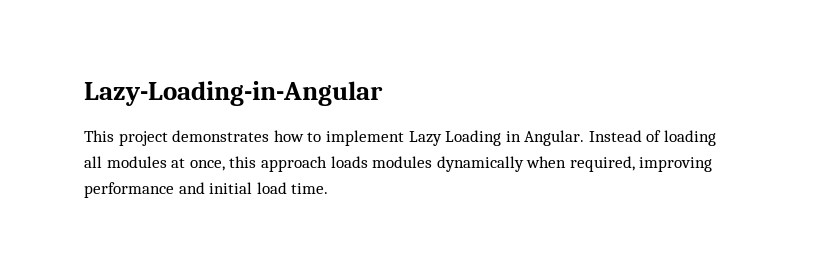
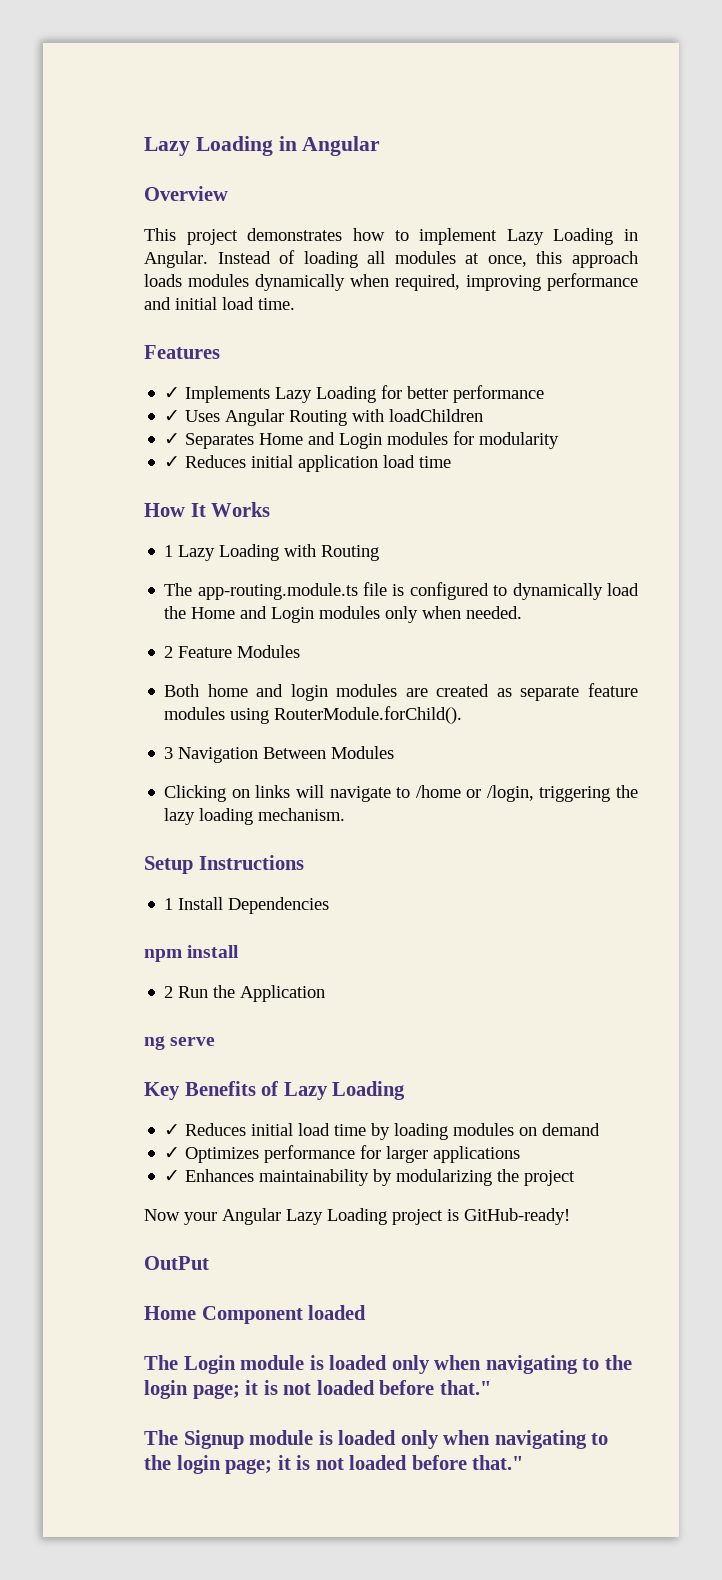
- Lazy-Loading-in-Angular
+ Lazy Loading in Angular
+ Overview
+ Features
+ ✓ Implements Lazy Loading for better performance
+ ✓ Uses Angular Routing with loadChildren
+ ✓ Separates Home and Login modules for modularity
+ ✓ Reduces initial application load time
+ How It Works
+ 1 Lazy Loading with Routing
+ The app-routing.module.ts file is configured to dynamically load the Home and Login modules only when needed.
+ 2 Feature Modules
+ Both home and login modules are created as separate feature modules using RouterModule.forChild().
+ 3 Navigation Between Modules
+ Clicking on links will navigate to /home or /login, triggering the lazy loading mechanism.
+ Setup Instructions
+ 1 Install Dependencies
+ npm install
+ 2 Run the Application
+ ng serve
+ Key Benefits of Lazy Loading
+ ✓ Reduces initial load time by loading modules on demand
+ ✓ Optimizes performance for larger applications
+ ✓ Enhances maintainability by modularizing the project
+ Now your Angular Lazy Loading project is GitHub-ready!
+ OutPut
+ Home Component loaded
+ The Login module is loaded only when navigating to the login page; it is not loaded before that."
+ The Signup module is loaded only when navigating to the login page; it is not loaded before that."

